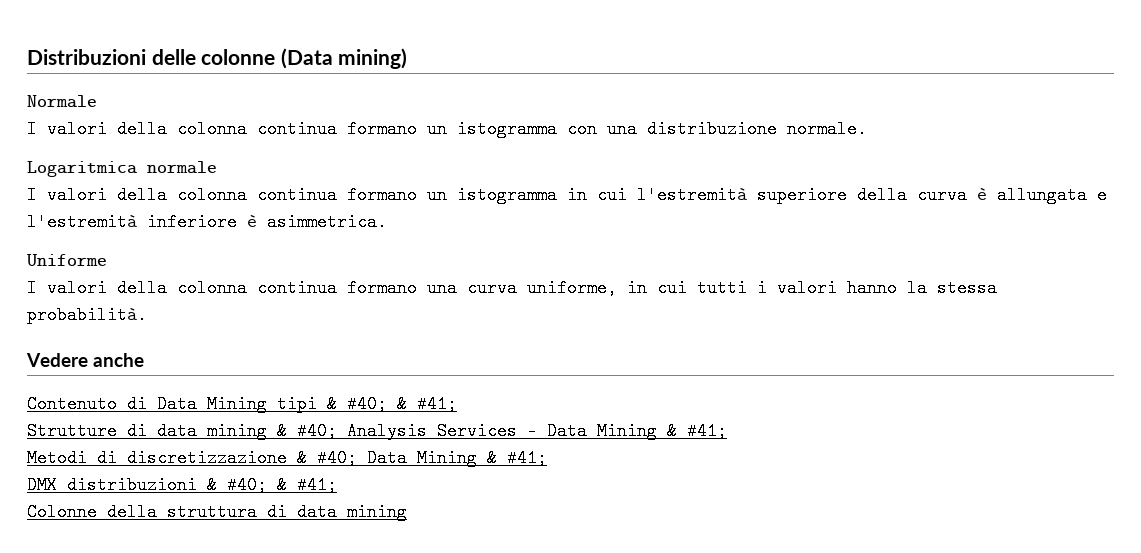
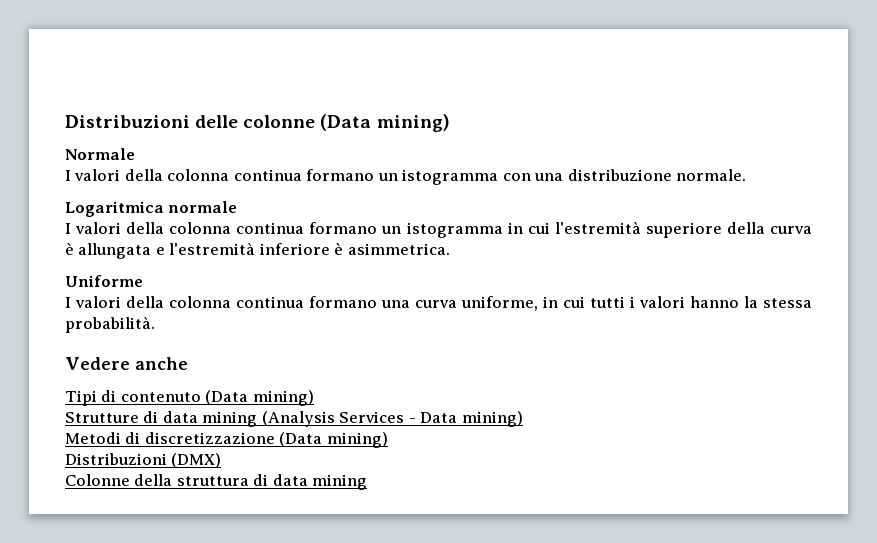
- Contenuto di Data Mining tipi & #40; & #41;
- Strutture di data mining & #40; Analysis Services - Data Mining & #41;
- Metodi di discretizzazione & #40; Data Mining & #41;
- DMX distribuzioni & #40; & #41;
+ Tipi di contenuto (Data mining)
+ Strutture di data mining (Analysis Services - Data mining)
+ Metodi di discretizzazione (Data mining)
+ Distribuzioni (DMX)

